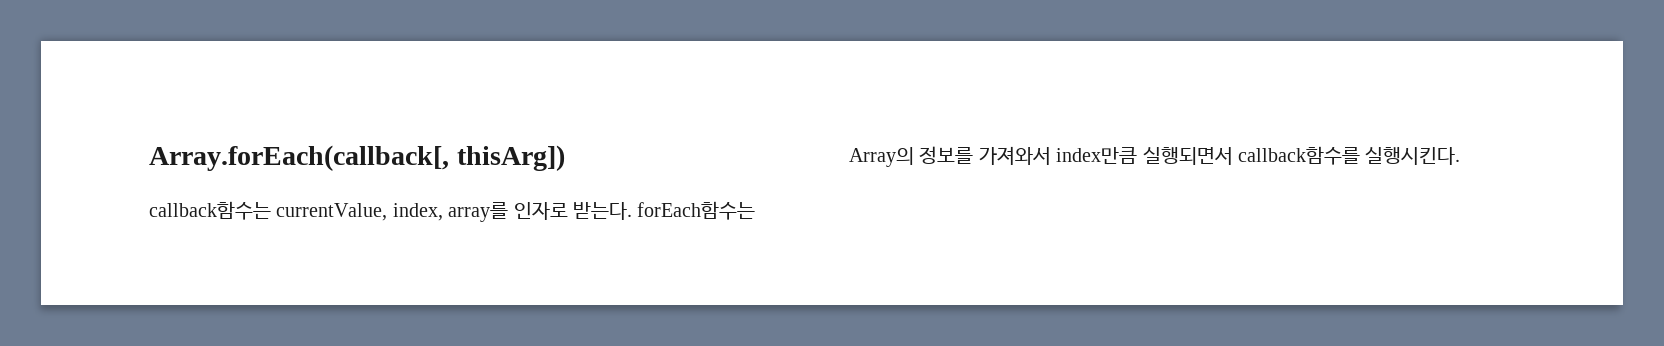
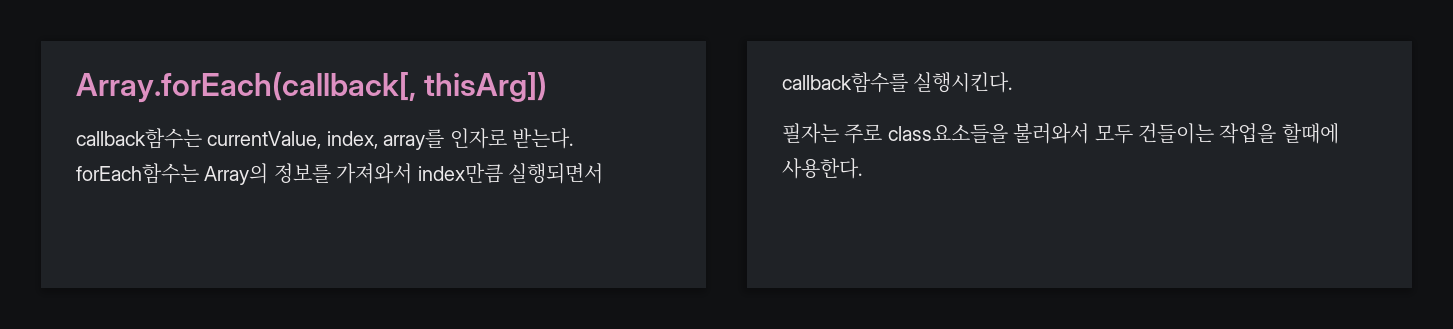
+ 필자는 주로 class요소들을 불러와서 모두 건들이는 작업을 할때에 사용한다.

